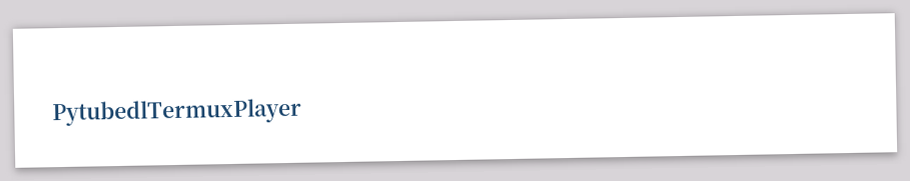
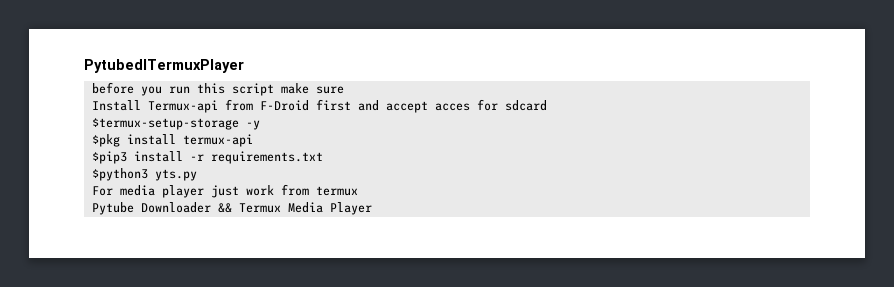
+ before you run this script make sure
+ Install Termux-api from F-Droid first and accept acces for sdcard
+ $termux-setup-storage -y
+ $pkg install termux-api
+ $pip3 install -r requirements.txt
+ $python3 yts.py
+ For media player just work from termux
+ Pytube Downloader && Termux Media Player

